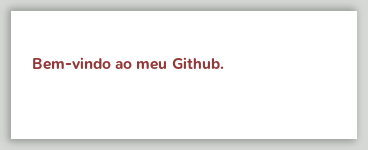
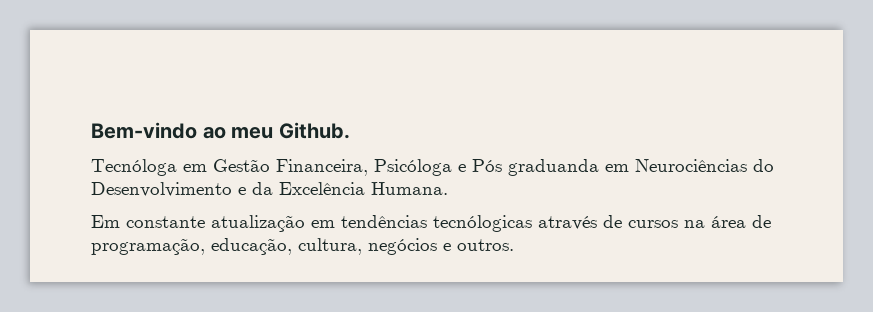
+ Tecnóloga em Gestão Financeira, Psicóloga e Pós graduanda em Neurociências do Desenvolvimento e da Excelência Humana.
+ Em constante atualização em tendências tecnólogicas através de cursos na área de programação, educação, cultura, negócios e outros.

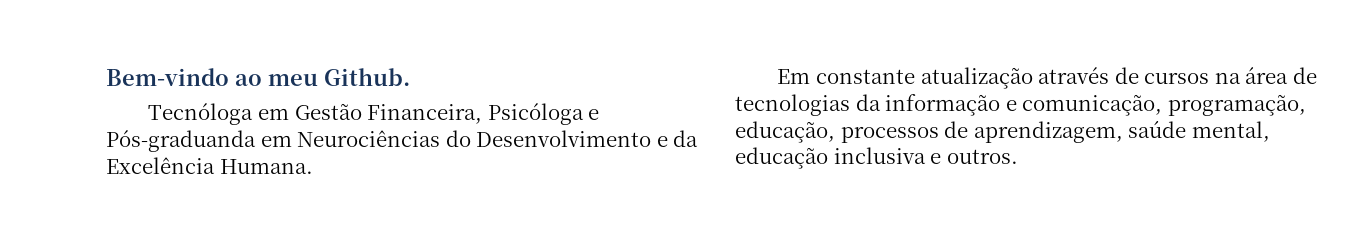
- Tecnóloga em Gestão Financeira, Psicóloga e Pós graduanda em Neurociências do Desenvolvimento e da Excelência Humana.
+ Tecnóloga em Gestão Financeira, Psicóloga e Pós-graduanda em Neurociências do Desenvolvimento e da Excelência Humana.
- Em constante atualização em tendências tecnólogicas através de cursos na área de programação, educação, cultura, negócios e outros.
+ Em constante atualização através de cursos na área de tecnologias da informação e comunicação, programação, educação, processos de aprendizagem, saúde mental, educação inclusiva e outros.

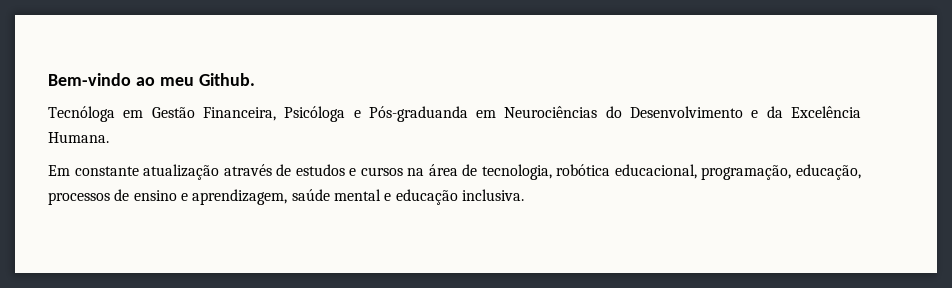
- Em constante atualização através de cursos na área de tecnologias da informação e comunicação, programação, educação, processos de aprendizagem, saúde mental, educação inclusiva e outros.
+ Em constante atualização através de estudos e cursos na área de tecnologia, robótica educacional, programação, educação, processos de ensino e aprendizagem, saúde mental e educação inclusiva.

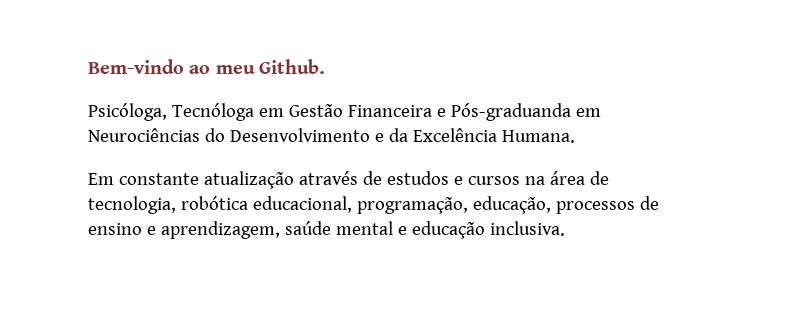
- Tecnóloga em Gestão Financeira, Psicóloga e Pós-graduanda em Neurociências do Desenvolvimento e da Excelência Humana.
+ Psicóloga, Tecnóloga em Gestão Financeira e Pós-graduanda em Neurociências do Desenvolvimento e da Excelência Humana.

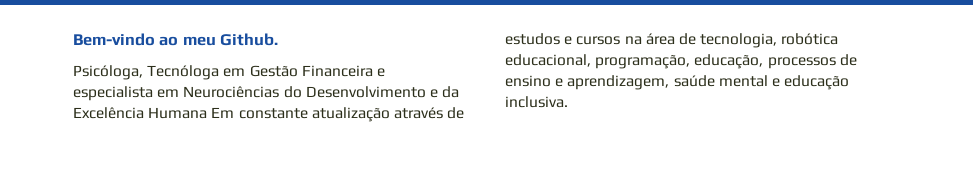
- Psicóloga, Tecnóloga em Gestão Financeira e Pós-graduanda em Neurociências do Desenvolvimento e da Excelência Humana.
- Em constante atualização através de estudos e cursos na área de tecnologia, robótica educacional, programação, educação, processos de ensino e aprendizagem, saúde mental e educação inclusiva.
+ Psicóloga, Tecnóloga em Gestão Financeira e especialista em Neurociências do Desenvolvimento e da Excelência Humana Em constante atualização através de estudos e cursos na área de tecnologia, robótica educacional, programação, educação, processos de ensino e aprendizagem, saúde mental e educação inclusiva.

